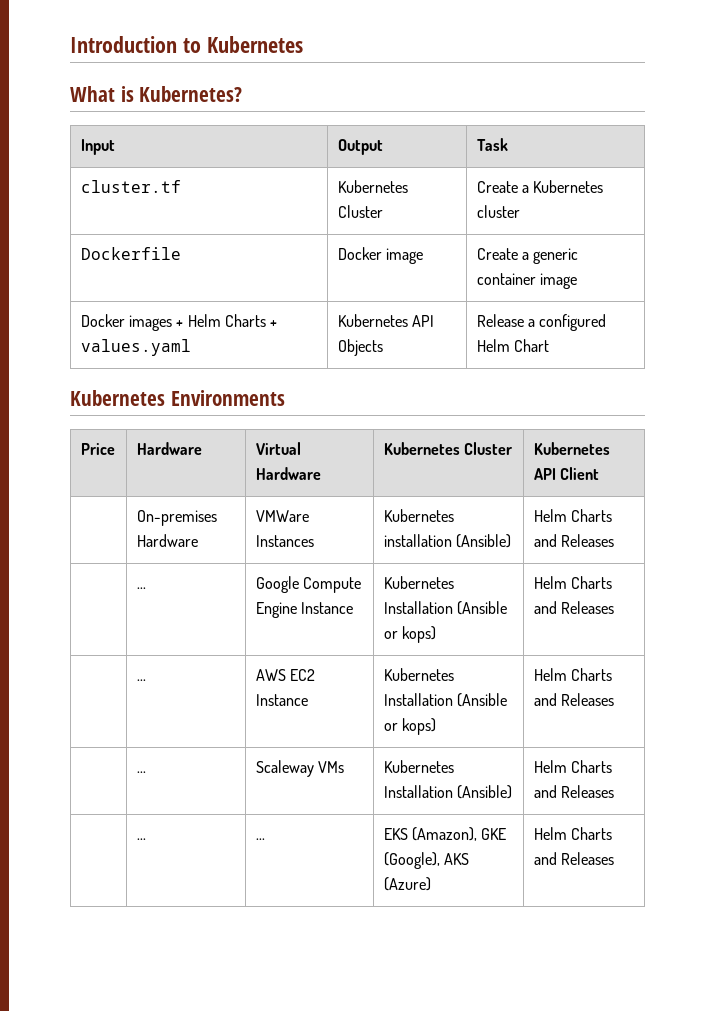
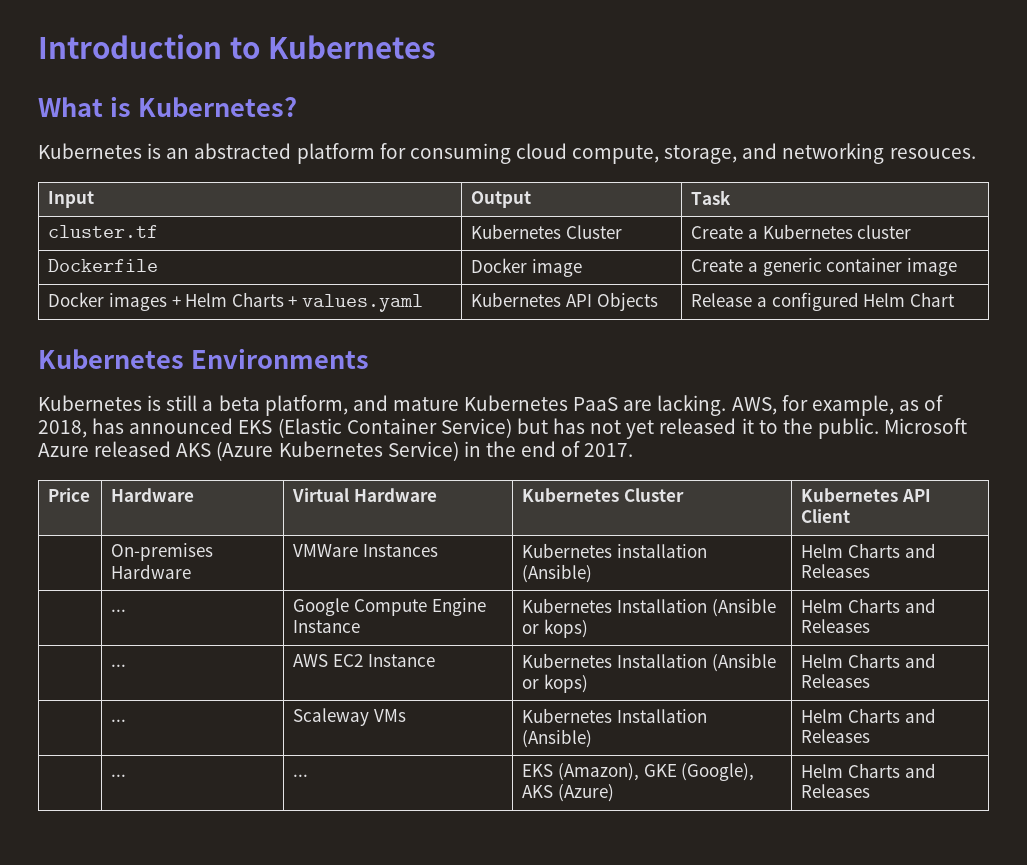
+ Kubernetes is an abstracted platform for consuming cloud compute, storage, and networking resouces.
+ Kubernetes is still a beta platform, and mature Kubernetes PaaS are lacking. AWS, for example, as of 2018, has announced EKS (Elastic Container Service) but has not yet released it to the public. Microsoft Azure released AKS (Azure Kubernetes Service) in the end of 2017.

